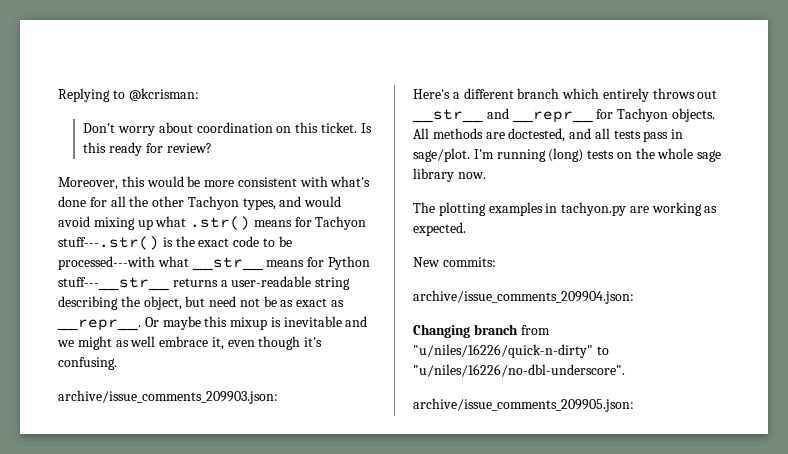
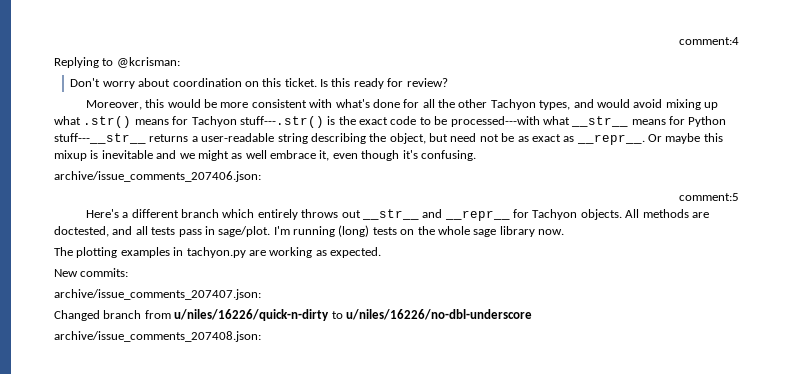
+ comment:4
- archive/issue_comments_209903.json:
+ archive/issue_comments_207406.json:
+ comment:5
- archive/issue_comments_209904.json:
- Changing branch from "u/niles/16226/quick-n-dirty" to "u/niles/16226/no-dbl-underscore".
- archive/issue_comments_209905.json:
+ archive/issue_comments_207407.json:
+ Changed branch from u/niles/16226/quick-n-dirty to u/niles/16226/no-dbl-underscore
+ archive/issue_comments_207408.json:

